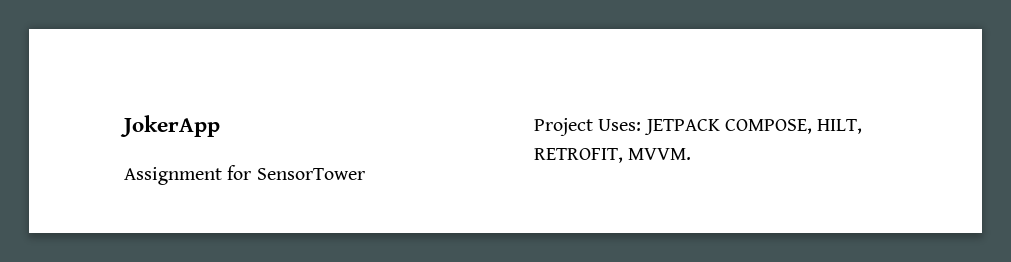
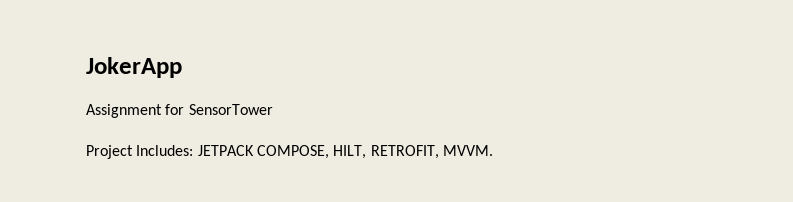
- Project Uses: JETPACK COMPOSE, HILT, RETROFIT, MVVM.
+ Project Includes: JETPACK COMPOSE, HILT, RETROFIT, MVVM.

